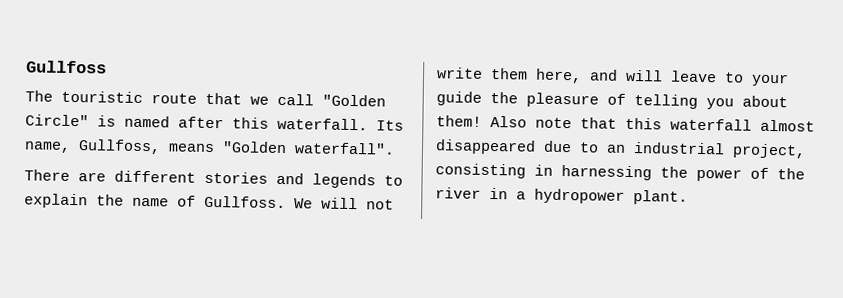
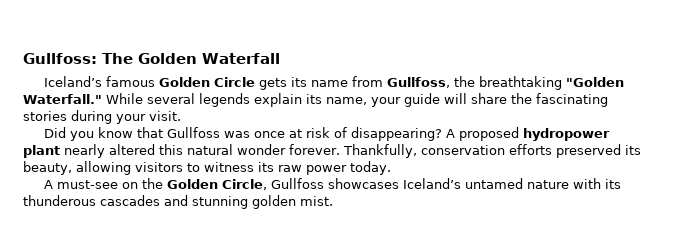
- Gullfoss
- The touristic route that we call "Golden Circle" is named after this waterfall. Its name, Gullfoss, means "Golden waterfall".
- There are different stories and legends to explain the name of Gullfoss. We will not write them here, and will leave to your guide the pleasure of telling you about them! Also note that this waterfall almost disappeared due to an industrial project, consisting in harnessing the power of the river in a hydropower plant.
+ Gullfoss: The Golden Waterfall
+ Iceland’s famous Golden Circle gets its name from Gullfoss, the breathtaking "Golden Waterfall." While several legends explain its name, your guide will share the fascinating stories during your visit.
+ Did you know that Gullfoss was once at risk of disappearing? A proposed hydropower plant nearly altered this natural wonder forever. Thankfully, conservation efforts preserved its beauty, allowing visitors to witness its raw power today.
+ A must-see on the Golden Circle, Gullfoss showcases Iceland’s untamed nature with its thunderous cascades and stunning golden mist.

